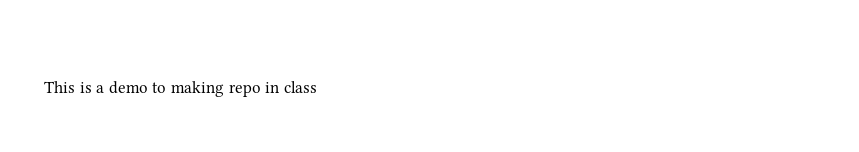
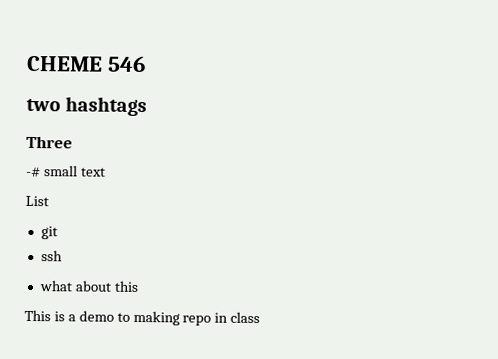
+ CHEME 546
+ two hashtags
+ Three
+ -# small text
+ List
+ git
+ ssh
+ what about this

